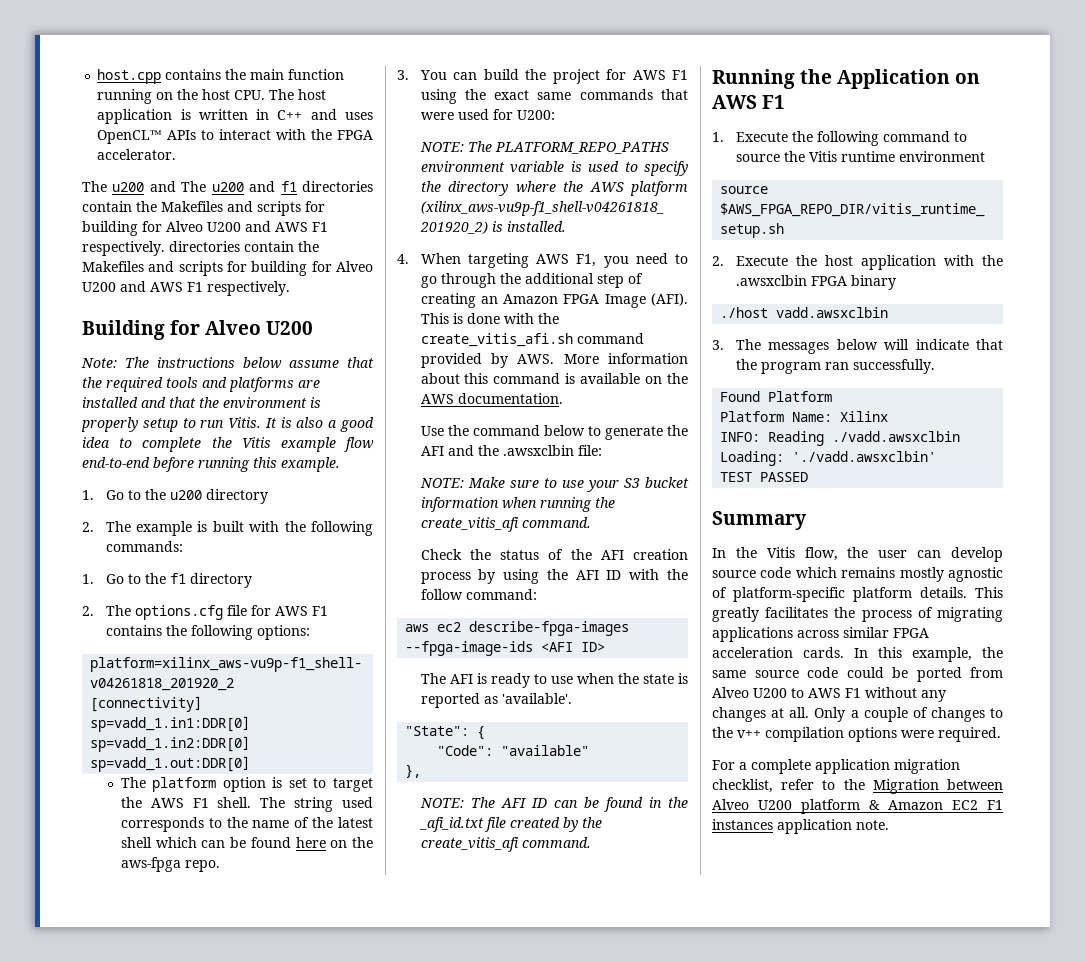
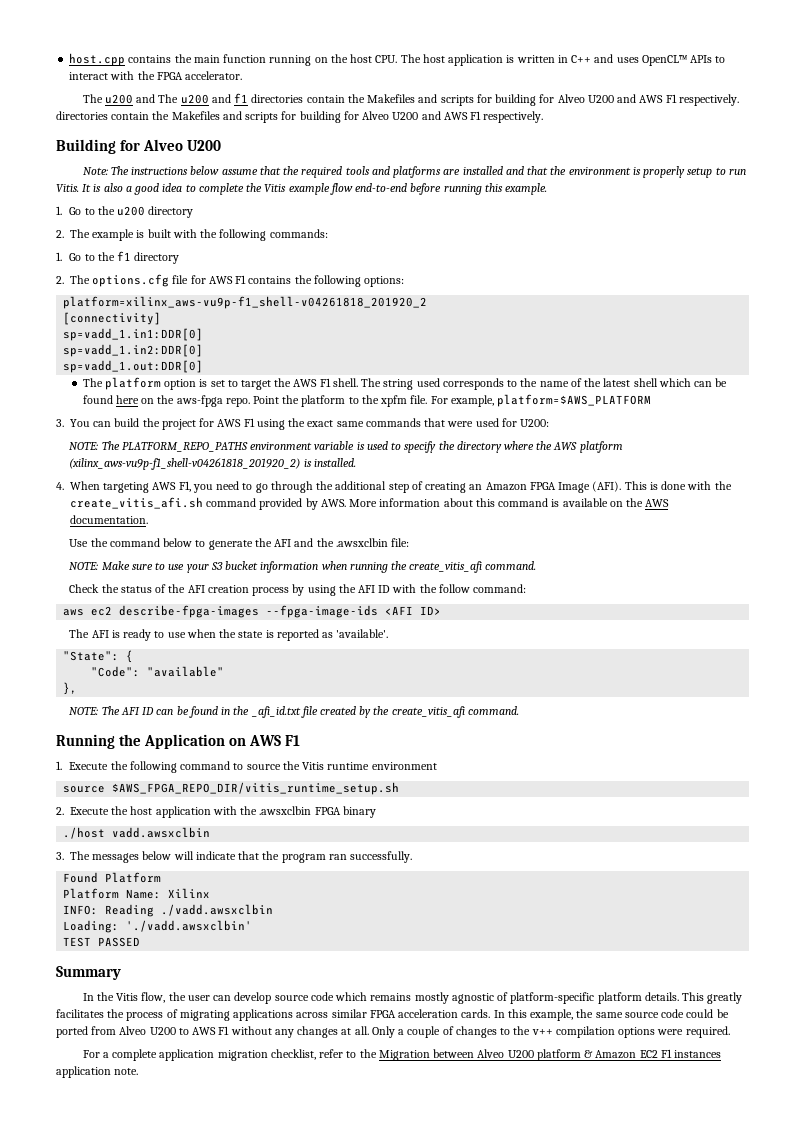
+ Point the platform to the xpfm file. For example, platform=$AWS_PLATFORM

